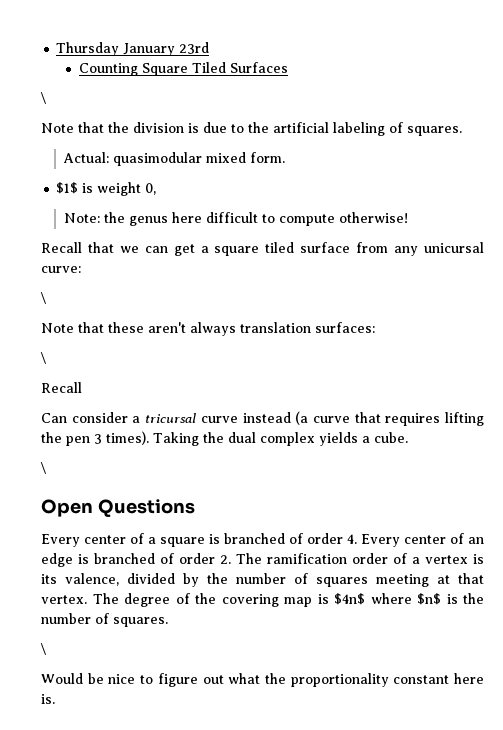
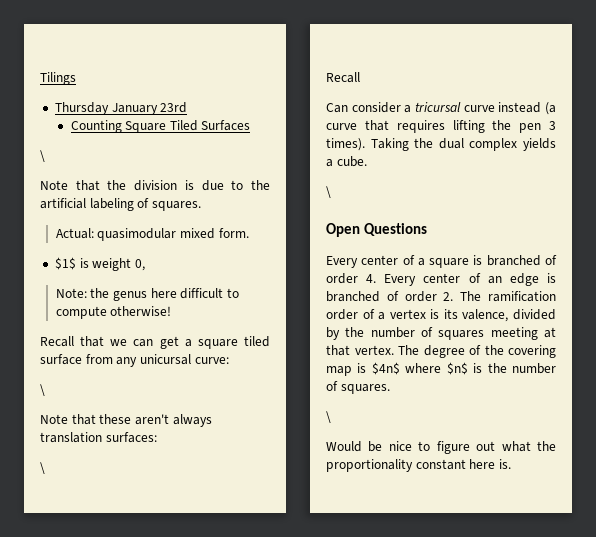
+ Tilings

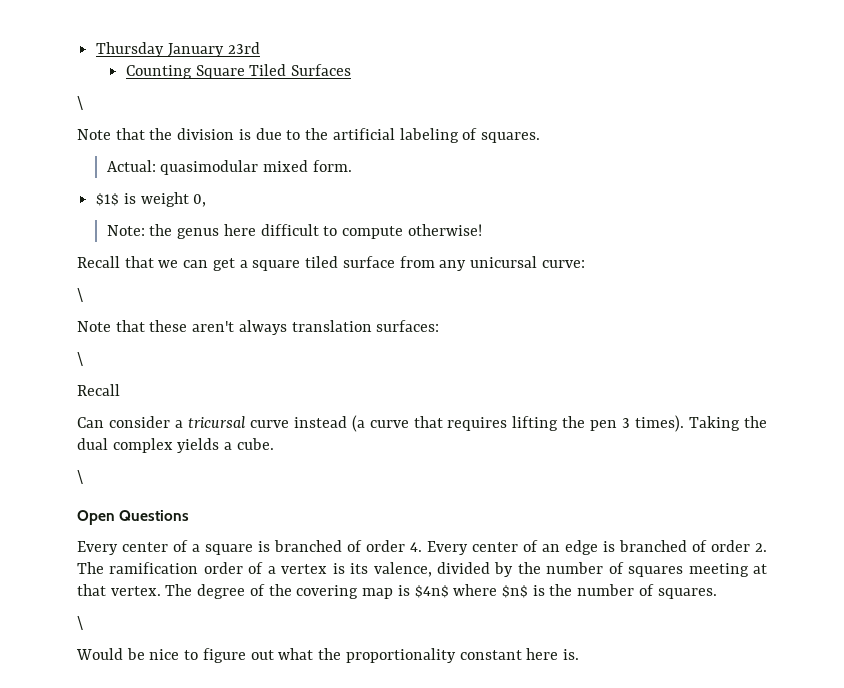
- Tilings

